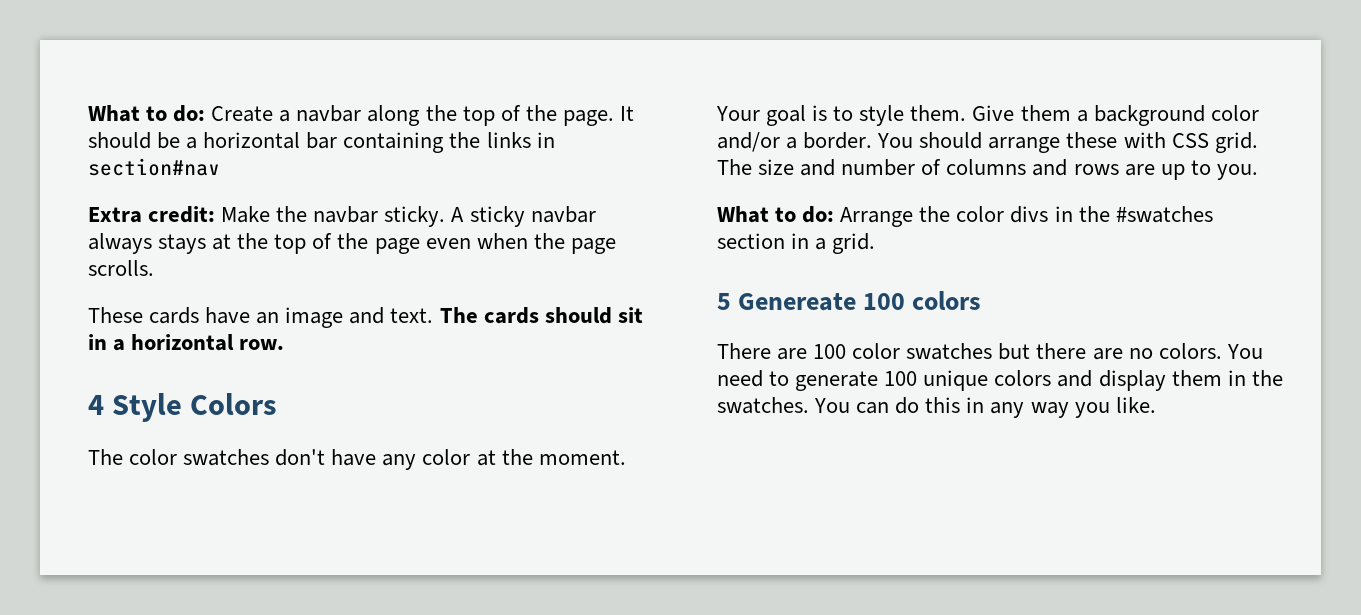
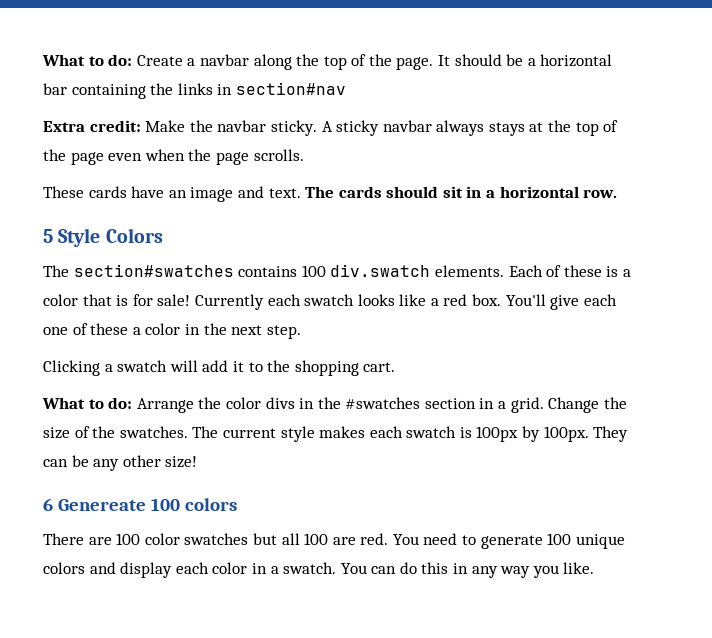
- 4 Style Colors
+ 5 Style Colors
- The color swatches don't have any color at the moment. Your goal is to style them. Give them a background color and/or a border. You should arrange these with CSS grid. The size and number of columns and rows are up to you.
+ The section#swatches contains 100 div.swatch elements. Each of these is a color that is for sale! Currently each swatch looks like a red box. You'll give each one of these a color in the next step.
+ Clicking a swatch will add it to the shopping cart.
- What to do: Arrange the color divs in the #swatches section in a grid.
- 5 Genereate 100 colors
+ What to do: Arrange the color divs in the #swatches section in a grid. Change the size of the swatches. The current style makes each swatch is 100px by 100px. They can be any other size!
+ 6 Genereate 100 colors
- There are 100 color swatches but there are no colors.
+ There are 100 color swatches but all 100 are red.
- You need to generate 100 unique colors and display them in the swatches.
+ You need to generate 100 unique colors and display each color in a swatch.

